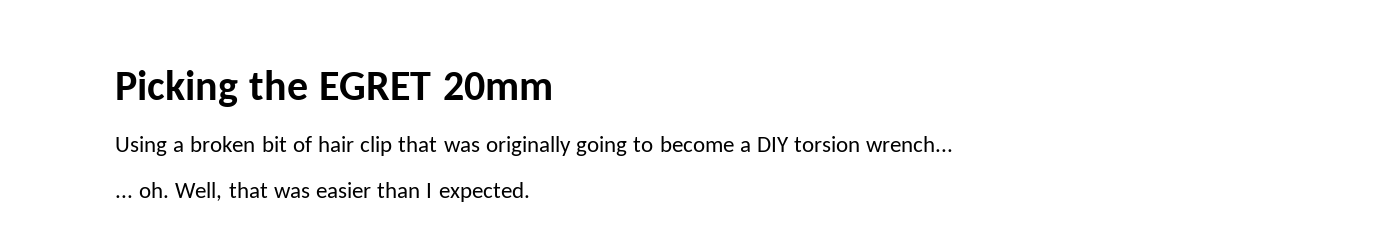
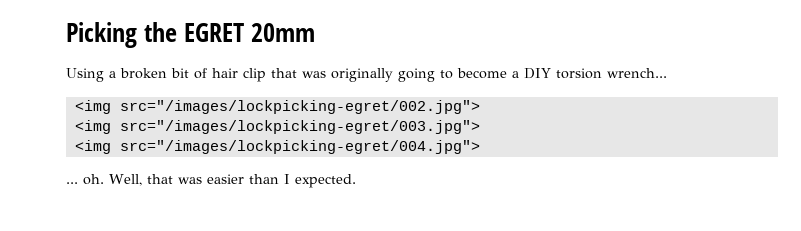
+ <img src="/images/lockpicking-egret/002.jpg">
+ <img src="/images/lockpicking-egret/003.jpg">
+ <img src="/images/lockpicking-egret/004.jpg">

